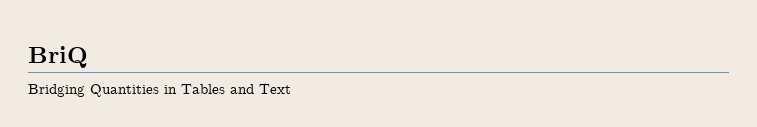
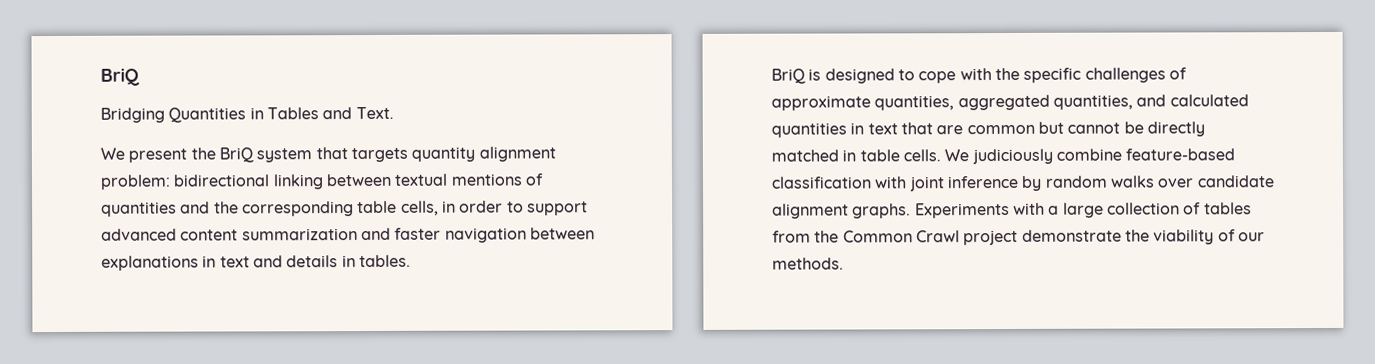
- Bridging Quantities in Tables and Text
+ Bridging Quantities in Tables and Text.
+ We present the BriQ system that targets quantity alignment problem: bidirectional linking between textual mentions of quantities and the corresponding table cells, in order to support advanced content summarization and faster navigation between explanations in text and details in tables.
+ BriQ is designed to cope with the specific challenges of approximate quantities, aggregated quantities, and calculated quantities in text that are common but cannot be directly matched in table cells. We judiciously combine feature-based classification with joint inference by random walks over candidate alignment graphs. Experiments with a large collection of tables from the Common Crawl project demonstrate the viability of our methods.

